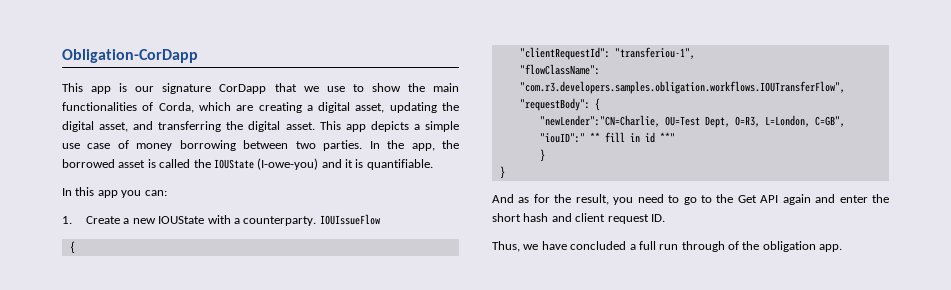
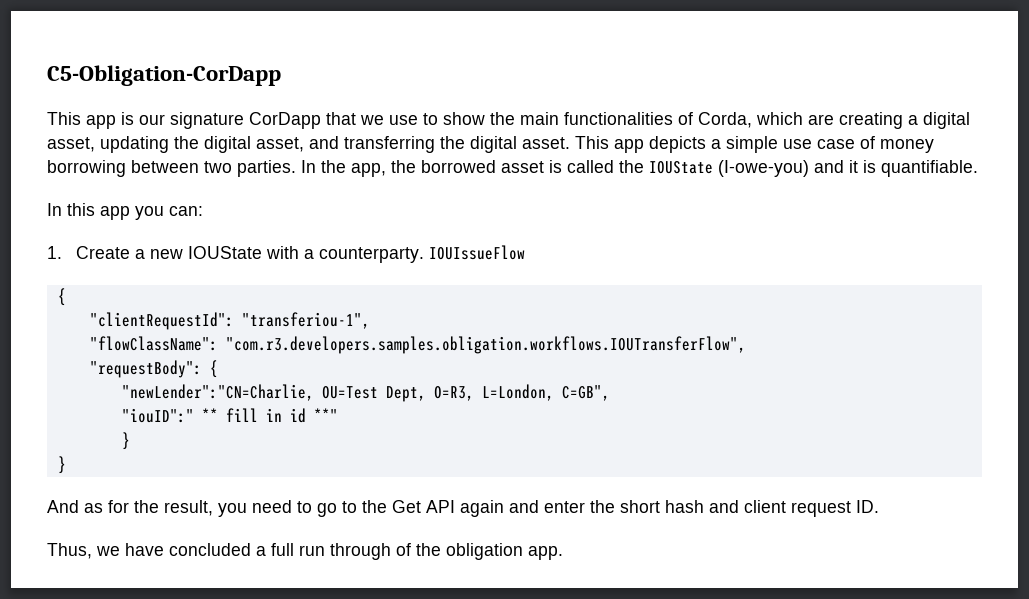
- Obligation-CorDapp
+ C5-Obligation-CorDapp

